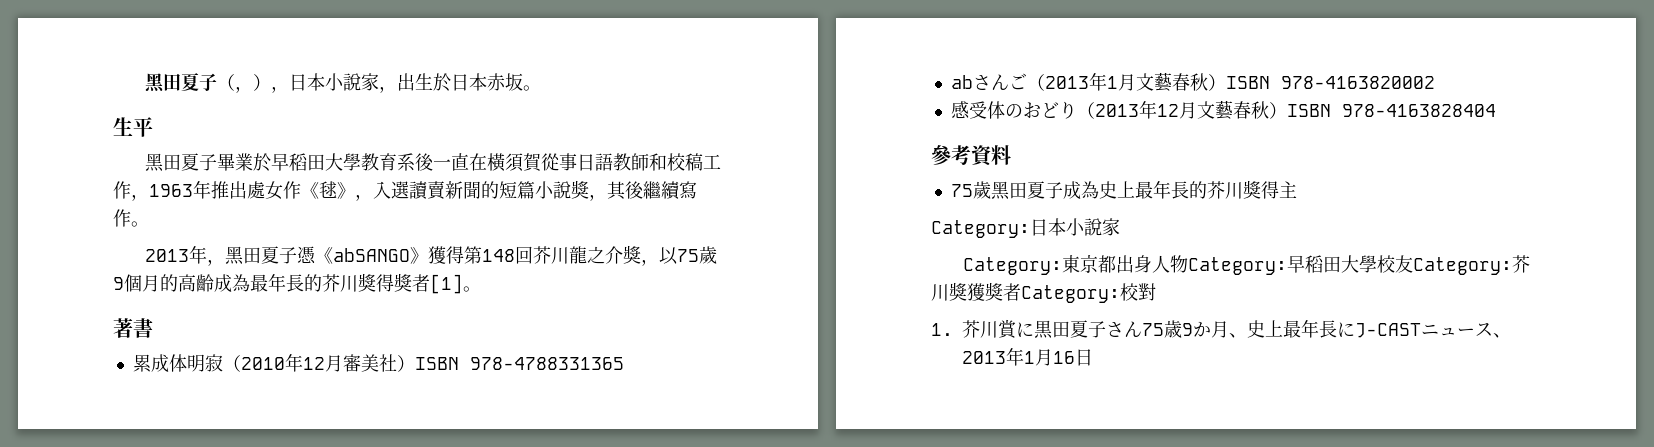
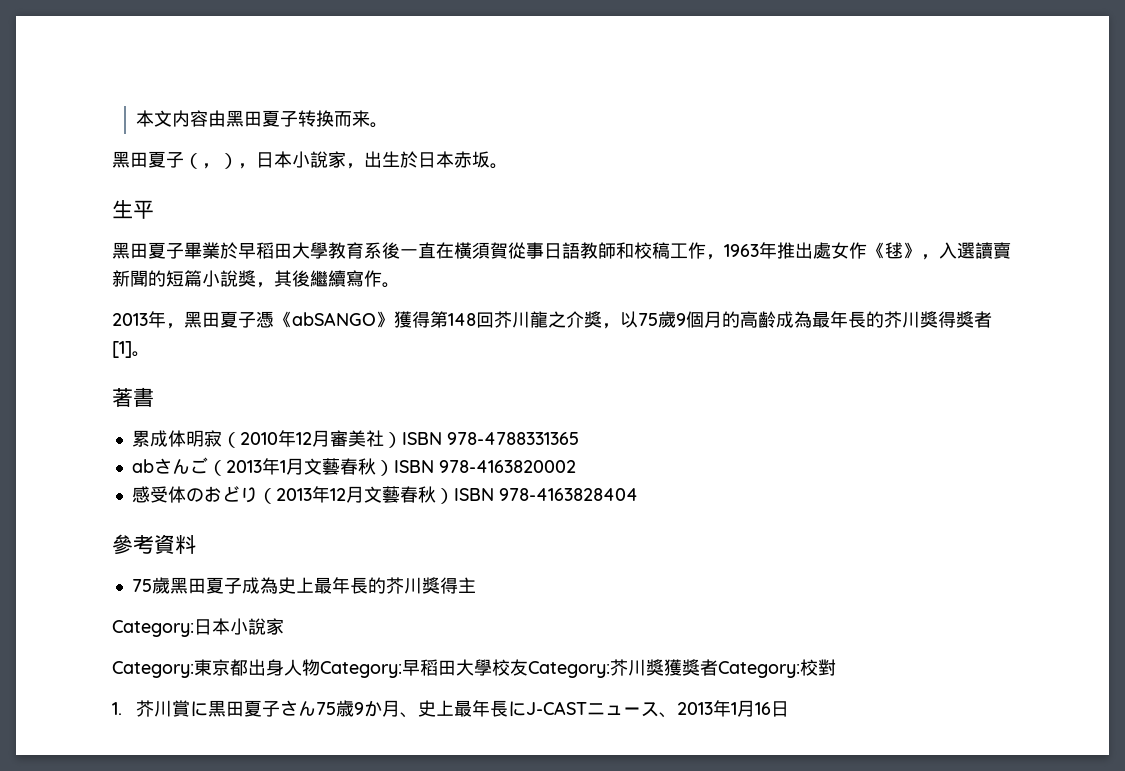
+ 本文内容由黑田夏子转换而来。

